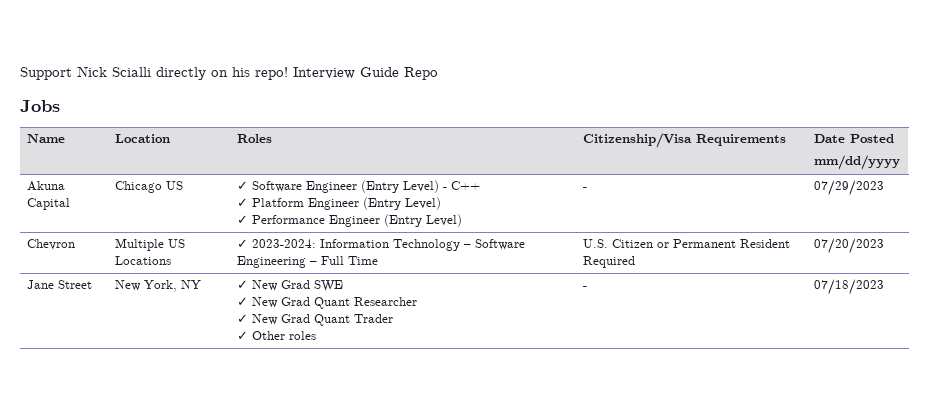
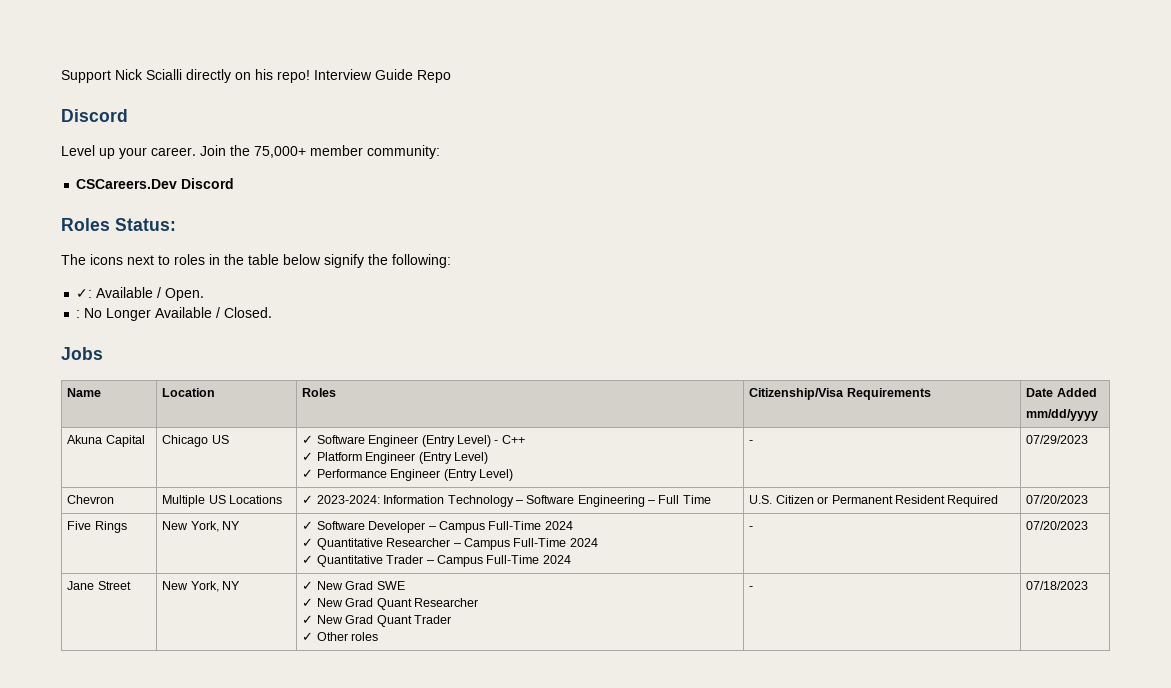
  Interview Guide Repo
+ Discord
+ Level up your career. Join the 75,000+ member community:
+ CSCareers.Dev Discord
+ Roles Status:
+ The icons next to roles in the table below signify the following:
+ ✓: Available / Open.
+ : No Longer Available / Closed.
- Name | Location | Roles | Citizenship/Visa Requirements | Date Posted
+ Name | Location | Roles | Citizenship/Visa Requirements | Date Added
+ Five Rings | New York, NY | ✓ Software Developer – Campus Full-Time 2024
+ ✓ Quantitative Researcher – Campus Full-Time 2024
+ ✓ Quantitative Trader – Campus Full-Time 2024 | - | 07/20/2023

